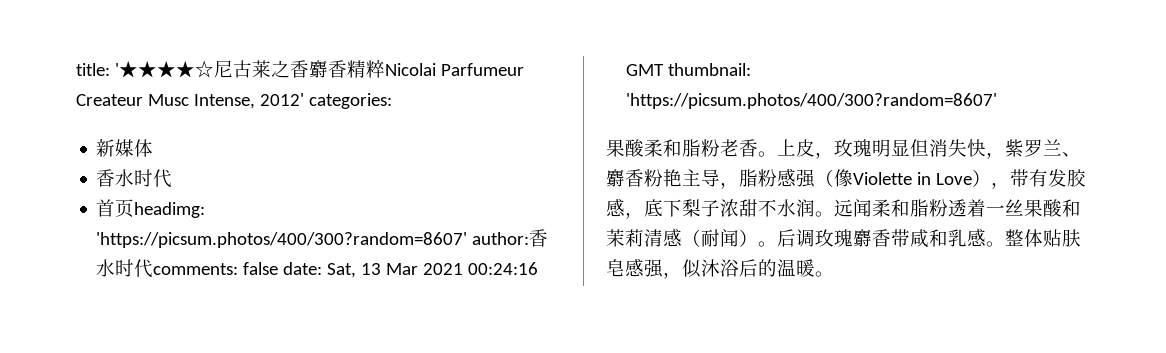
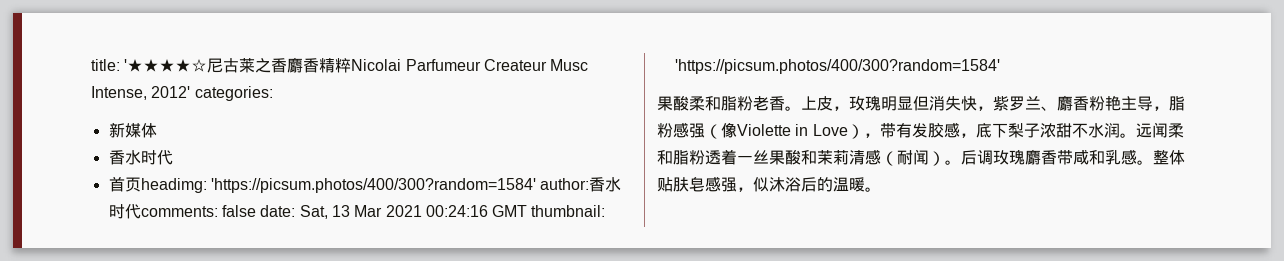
- 首页headimg: 'https://picsum.photos/400/300?random=8607' author:香水时代comments: false date: Sat, 13 Mar 2021 00:24:16 GMT thumbnail: 'https://picsum.photos/400/300?random=8607'
+ 首页headimg: 'https://picsum.photos/400/300?random=1584' author:香水时代comments: false date: Sat, 13 Mar 2021 00:24:16 GMT thumbnail: 'https://picsum.photos/400/300?random=1584'

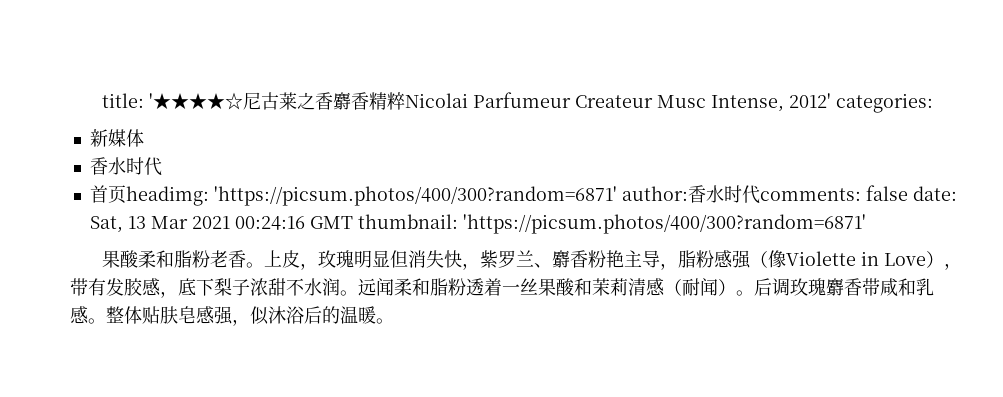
- 首页headimg: 'https://picsum.photos/400/300?random=1584' author:香水时代comments: false date: Sat, 13 Mar 2021 00:24:16 GMT thumbnail: 'https://picsum.photos/400/300?random=1584'
+ 首页headimg: 'https://picsum.photos/400/300?random=6871' author:香水时代comments: false date: Sat, 13 Mar 2021 00:24:16 GMT thumbnail: 'https://picsum.photos/400/300?random=6871'

